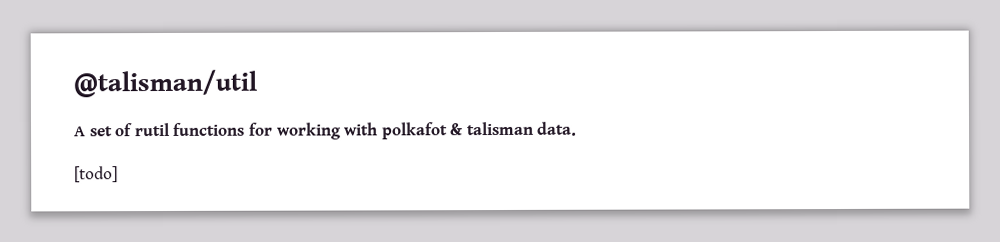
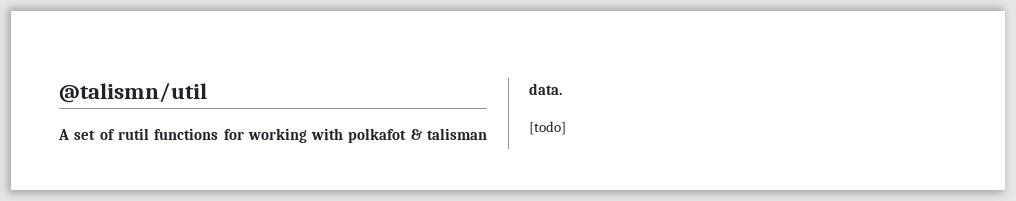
- @talisman/util
+ @talismn/util

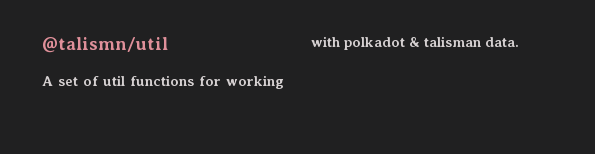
- A set of rutil functions for working with polkafot & talisman data.
+ A set of util functions for working with polkadot & talisman data.
- [todo]

